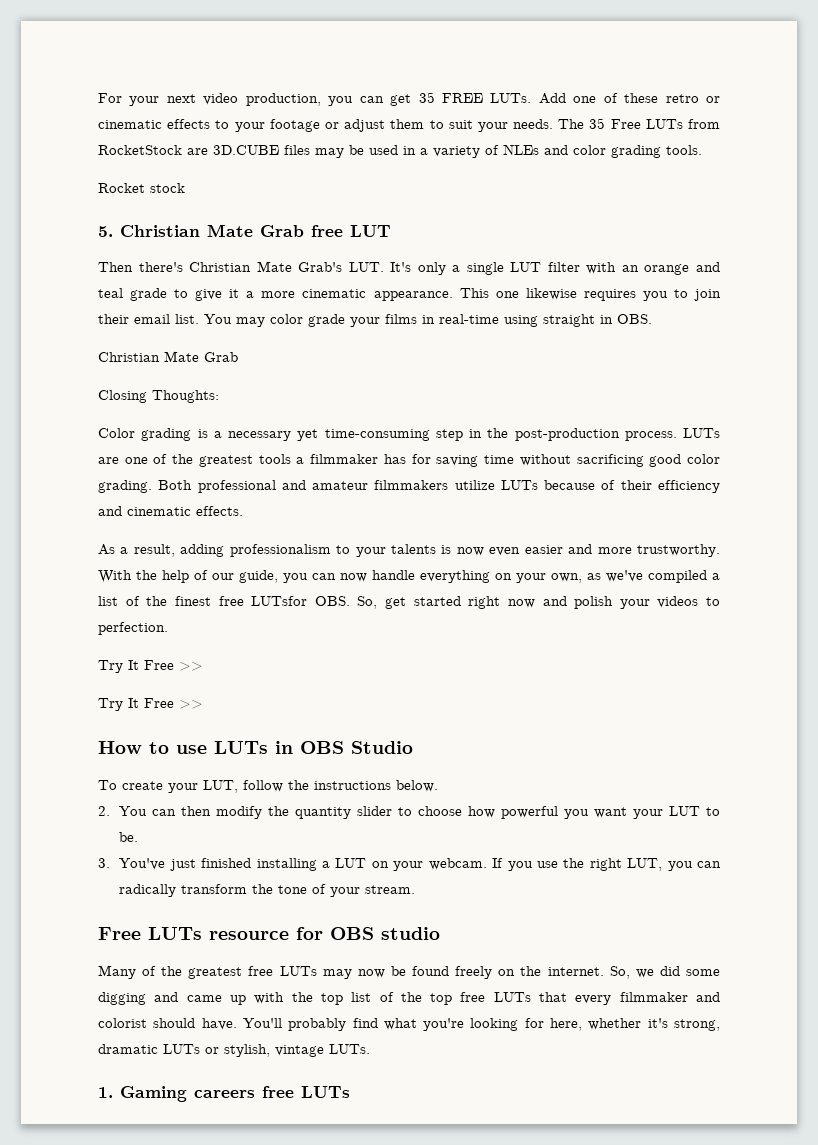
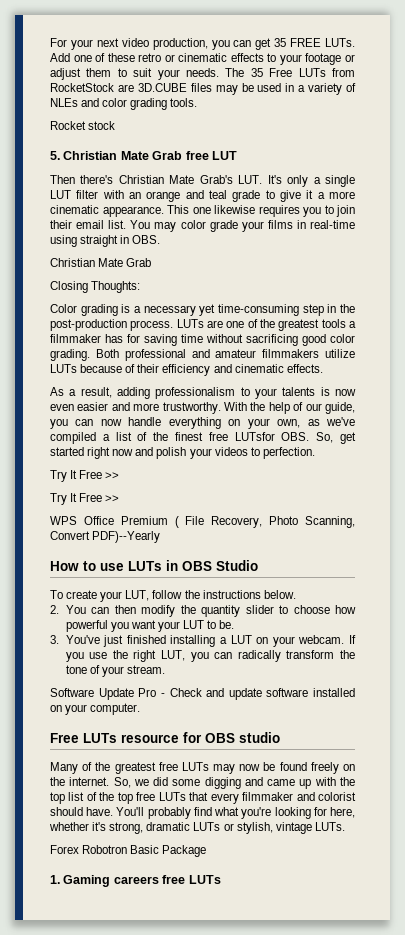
+ WPS Office Premium ( File Recovery, Photo Scanning, Convert PDF)--Yearly
+ Software Update Pro - Check and update software installed on your computer.
+ Forex Robotron Basic Package

